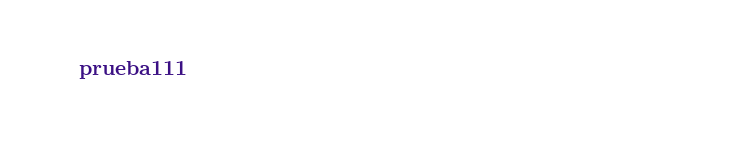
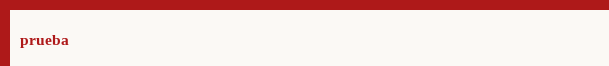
- prueba111
+ prueba

